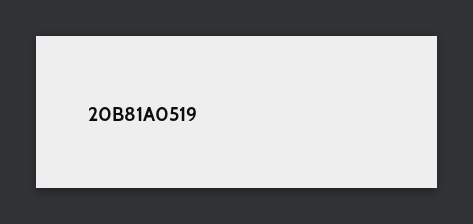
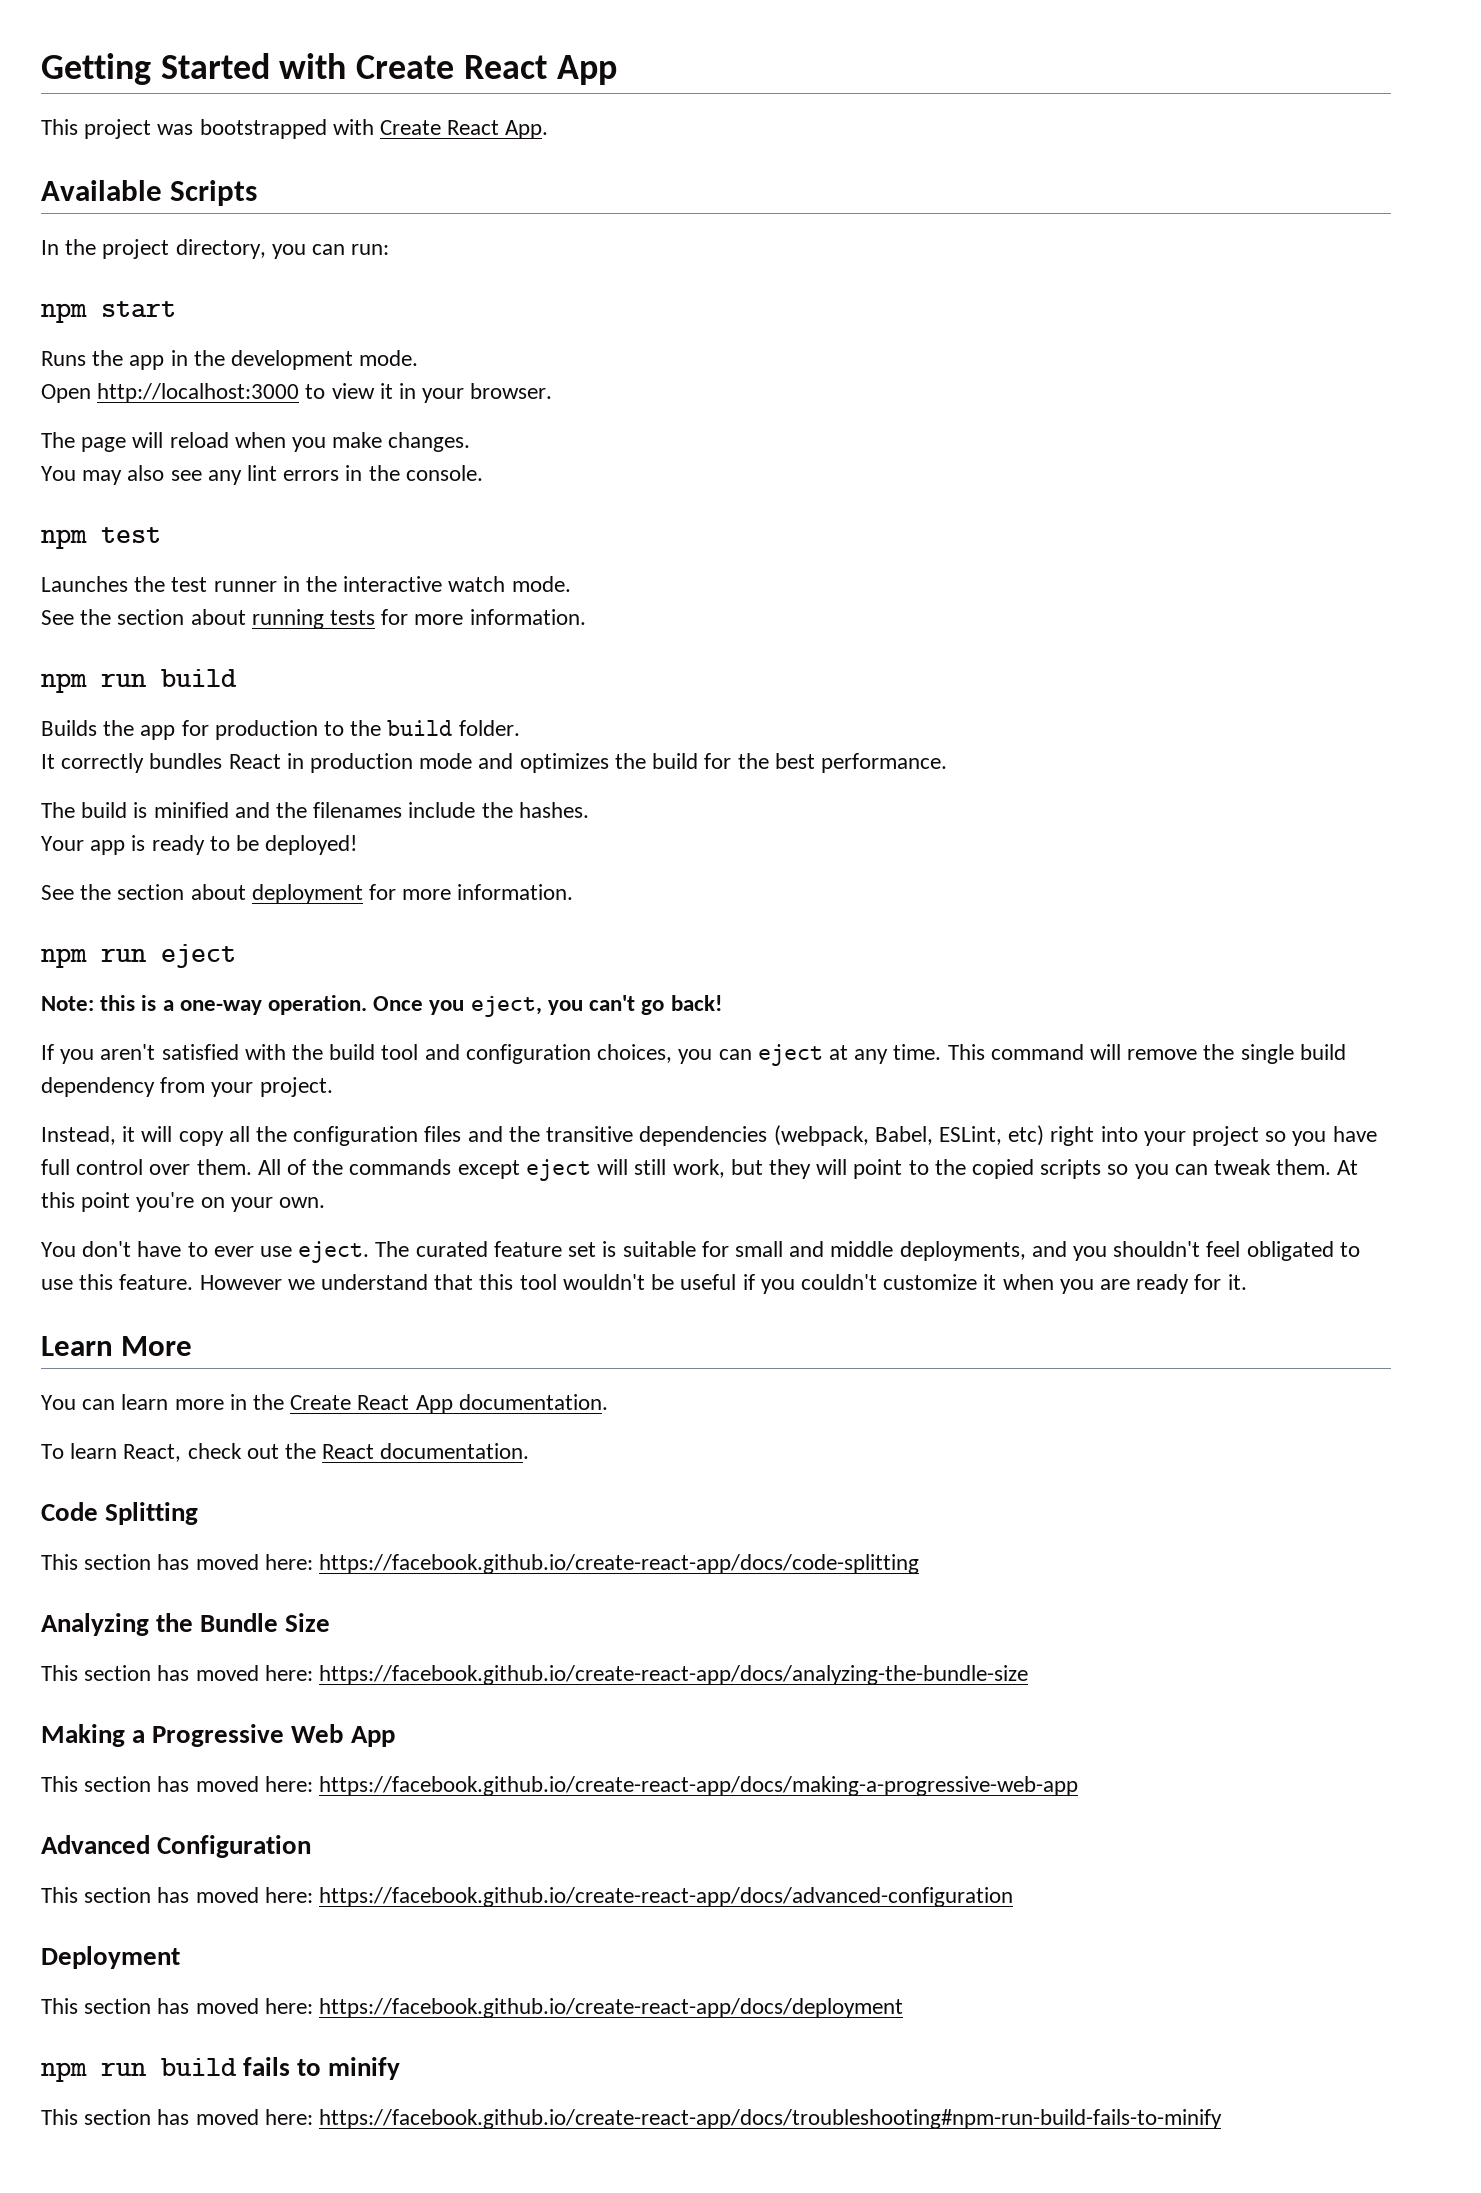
- 20B81A0519
+ Getting Started with Create React App
+ This project was bootstrapped with Create React App.
+ Available Scripts
+ In the project directory, you can run:
+ npm start
+ Runs the app in the development mode.
+ Open http://localhost:3000 to view it in your browser.
+ The page will reload when you make changes.
+ You may also see any lint errors in the console.
+ npm test
+ Launches the test runner in the interactive watch mode.
+ See the section about running tests for more information.
+ npm run build
+ Builds the app for production to the build folder.
+ It correctly bundles React in production mode and optimizes the build for the best performance.
+ The build is minified and the filenames include the hashes.
+ Your app is ready to be deployed!
+ See the section about deployment for more information.
+ npm run eject
+ Note: this is a one-way operation. Once you eject, you can't go back!
+ If you aren't satisfied with the build tool and configuration choices, you can eject at any time. This command will remove the single build dependency from your project.
+ Instead, it will copy all the configuration files and the transitive dependencies (webpack, Babel, ESLint, etc) right into your project so you have full control over them. All of the commands except eject will still work, but they will point to the copied scripts so you can tweak them. At this point you're on your own.
+ You don't have to ever use eject. The curated feature set is suitable for small and middle deployments, and you shouldn't feel obligated to use this feature. However we understand that this tool wouldn't be useful if you couldn't customize it when you are ready for it.
+ Learn More
+ You can learn more in the Create React App documentation.
+ To learn React, check out the React documentation.
+ Code Splitting
+ This section has moved here: https://facebook.github.io/create-react-app/docs/code-splitting
+ Analyzing the Bundle Size
+ This section has moved here: https://facebook.github.io/create-react-app/docs/analyzing-the-bundle-size
+ Making a Progressive Web App
+ This section has moved here: https://facebook.github.io/create-react-app/docs/making-a-progressive-web-app
+ Advanced Configuration
+ This section has moved here: https://facebook.github.io/create-react-app/docs/advanced-configuration
+ Deployment
+ This section has moved here: https://facebook.github.io/create-react-app/docs/deployment
+ npm run build fails to minify
+ This section has moved here: https://facebook.github.io/create-react-app/docs/troubleshooting#npm-run-build-fails-to-minify

